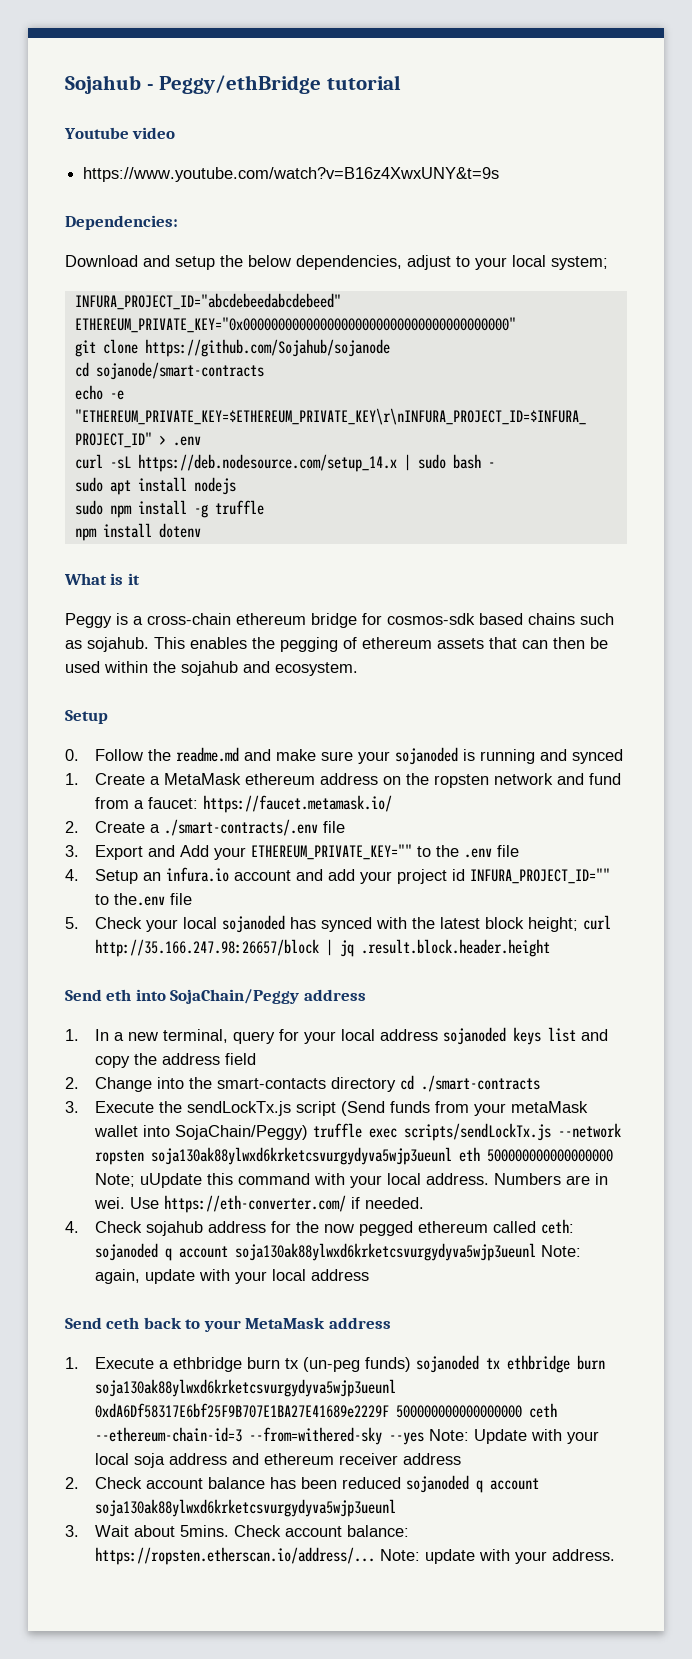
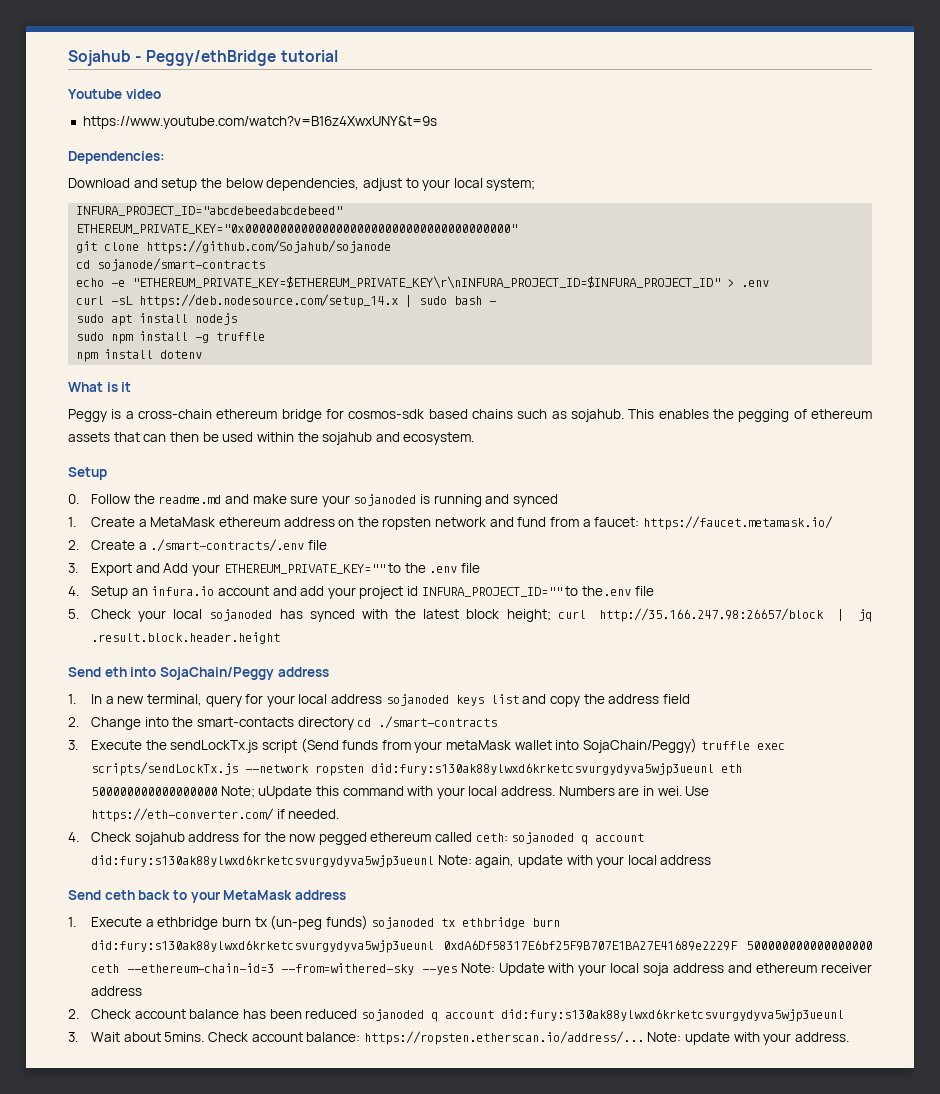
- 3. Execute the sendLockTx.js script (Send funds from your metaMask wallet into SojaChain/Peggy) truffle exec scripts/sendLockTx.js --network ropsten soja130ak88ylwxd6krketcsvurgydyva5wjp3ueunl eth 500000000000000000 Note; uUpdate this command with your local address.
+ 3. Execute the sendLockTx.js script (Send funds from your metaMask wallet into SojaChain/Peggy) truffle exec scripts/sendLockTx.js --network ropsten did:fury:s130ak88ylwxd6krketcsvurgydyva5wjp3ueunl eth 500000000000000000 Note; uUpdate this command with your local address.
- 4. Check sojahub address for the now pegged ethereum called ceth: sojanoded q account soja130ak88ylwxd6krketcsvurgydyva5wjp3ueunl Note: again, update with your local address
+ 4. Check sojahub address for the now pegged ethereum called ceth: sojanoded q account did:fury:s130ak88ylwxd6krketcsvurgydyva5wjp3ueunl Note: again, update with your local address
- 1. Execute a ethbridge burn tx (un-peg funds) sojanoded tx ethbridge burn soja130ak88ylwxd6krketcsvurgydyva5wjp3ueunl 0xdA6Df58317E6bf25F9B707E1BA27E41689e2229F 500000000000000000 ceth --ethereum-chain-id=3 --from=withered-sky --yes Note: Update with your local soja address and ethereum receiver address
+ 1. Execute a ethbridge burn tx (un-peg funds) sojanoded tx ethbridge burn did:fury:s130ak88ylwxd6krketcsvurgydyva5wjp3ueunl 0xdA6Df58317E6bf25F9B707E1BA27E41689e2229F 500000000000000000 ceth --ethereum-chain-id=3 --from=withered-sky --yes Note: Update with your local soja address and ethereum receiver address
- 2. Check account balance has been reduced sojanoded q account soja130ak88ylwxd6krketcsvurgydyva5wjp3ueunl
+ 2. Check account balance has been reduced sojanoded q account did:fury:s130ak88ylwxd6krketcsvurgydyva5wjp3ueunl

